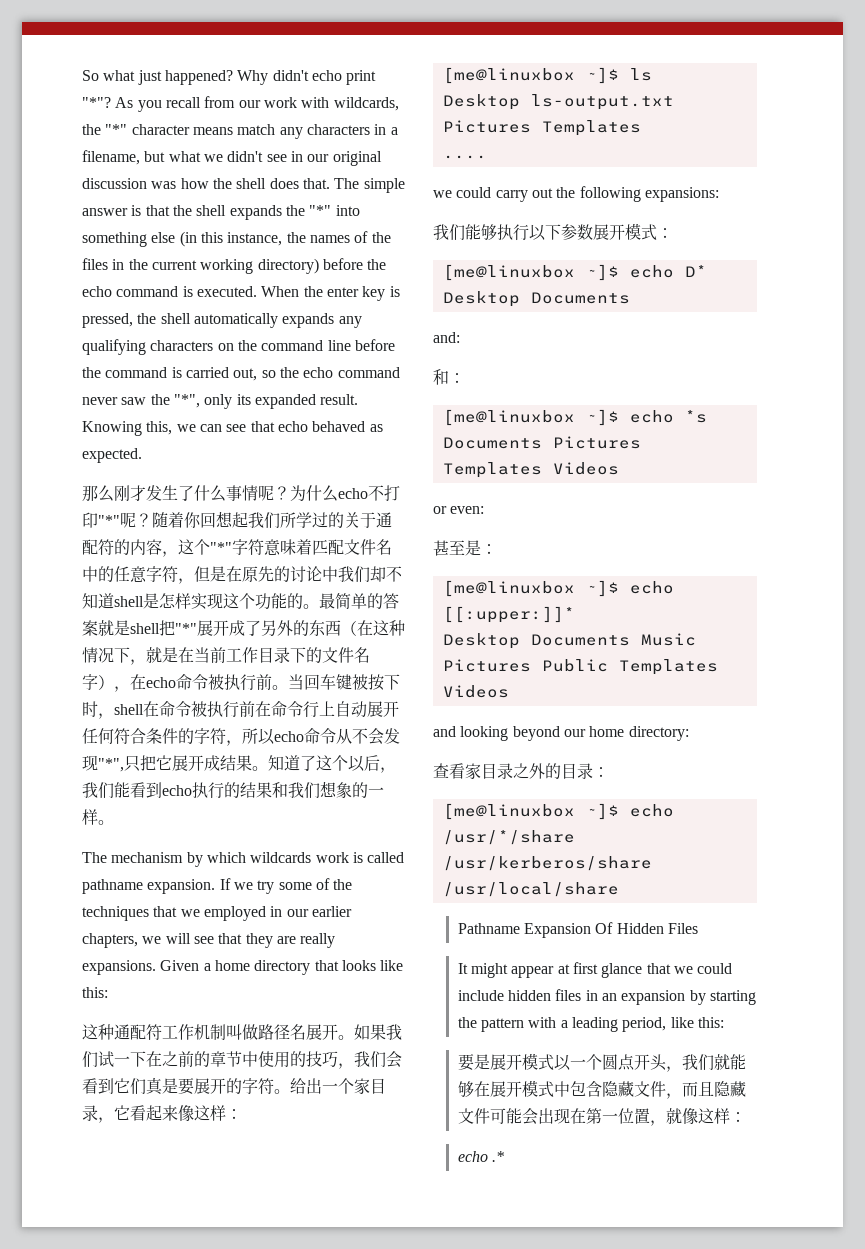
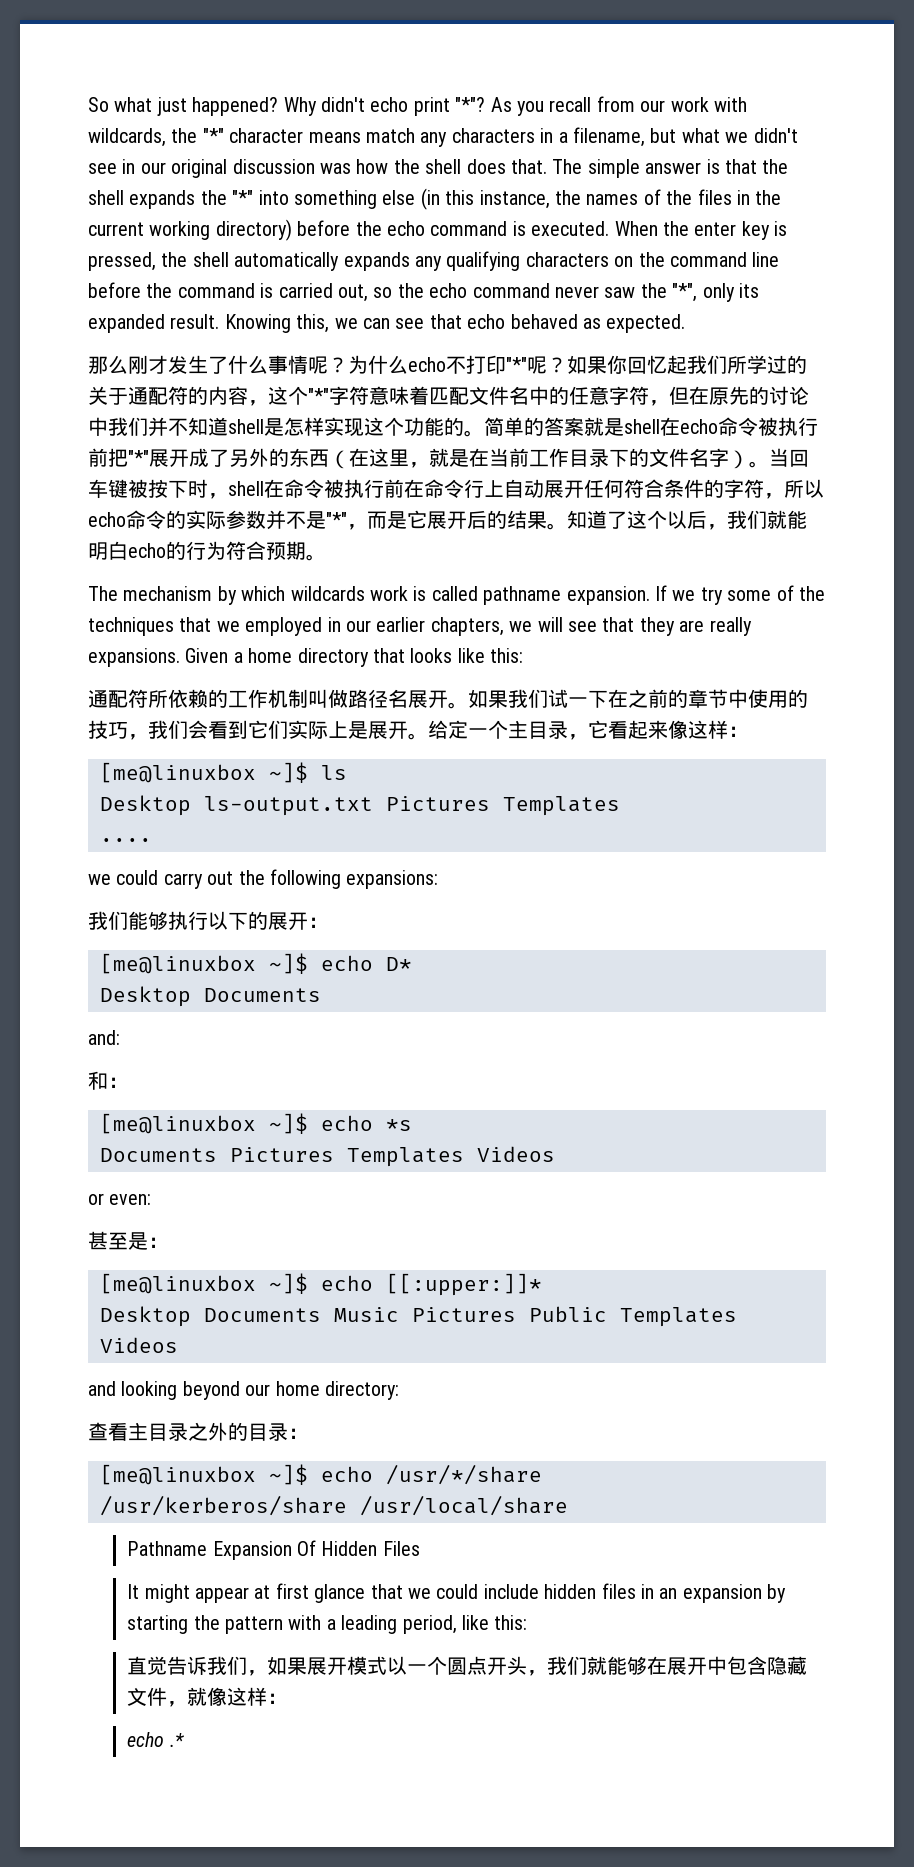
- 随着你回想起我们所学过的关于通配符的内容，这个"*"字符意味着匹配文件名中的任意字符，但是在原先的讨论中我们却不知道shell是怎样实现这个功能的。
+ 如果你回忆起我们所学过的关于通配符的内容，这个"*"字符意味着匹配文件名中的任意字符，但在原先的讨论中我们并不知道shell是怎样实现这个功能的。
- 最简单的答案就是shell把"*"展开成了另外的东西（在这种情况下，就是在当前工作目录下的文件名字），在echo命令被执行前。
+ 简单的答案就是shell在echo命令被执行前把"*"展开成了另外的东西（在这里，就是在当前工作目录下的文件名字）。
- 当回车键被按下时，shell在命令被执行前在命令行上自动展开任何符合条件的字符，所以echo命令从不会发现"*",只把它展开成结果。
+ 当回车键被按下时，shell在命令被执行前在命令行上自动展开任何符合条件的字符，所以echo命令的实际参数并不是"*"，而是它展开后的结果。
- 知道了这个以后，我们能看到echo执行的结果和我们想象的一样。
+ 知道了这个以后，我们就能明白echo的行为符合预期。
- 这种通配符工作机制叫做路径名展开。
+ 通配符所依赖的工作机制叫做路径名展开。
- 如果我们试一下在之前的章节中使用的技巧，我们会看到它们真是要展开的字符。给出一个家目录，它看起来像这样：
+ 如果我们试一下在之前的章节中使用的技巧，我们会看到它们实际上是展开。给定一个主目录，它看起来像这样：
- 我们能够执行以下参数展开模式：
+ 我们能够执行以下的展开：
- 查看家目录之外的目录：
+ 查看主目录之外的目录：
- 要是展开模式以一个圆点开头，我们就能够在展开模式中包含隐藏文件，而且隐藏文件可能会出现在第一位置，就像这样：
+ 直觉告诉我们，如果展开模式以一个圆点开头，我们就能够在展开中包含隐藏文件，就像这样：

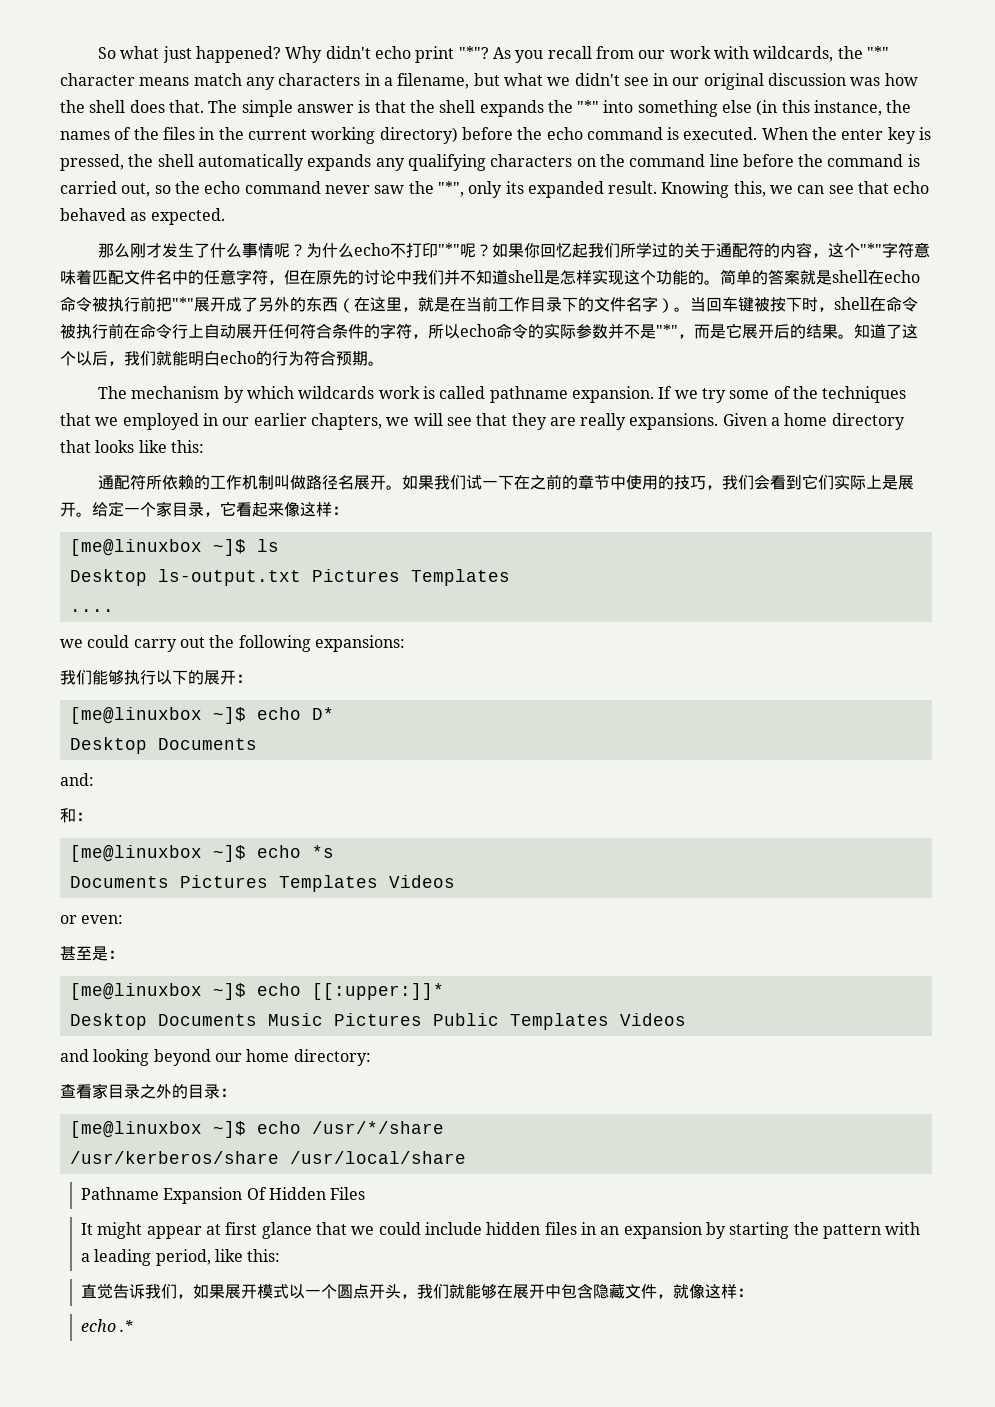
- 给定一个主目录，它看起来像这样：
+ 给定一个家目录，它看起来像这样：
- 查看主目录之外的目录：
+ 查看家目录之外的目录：

